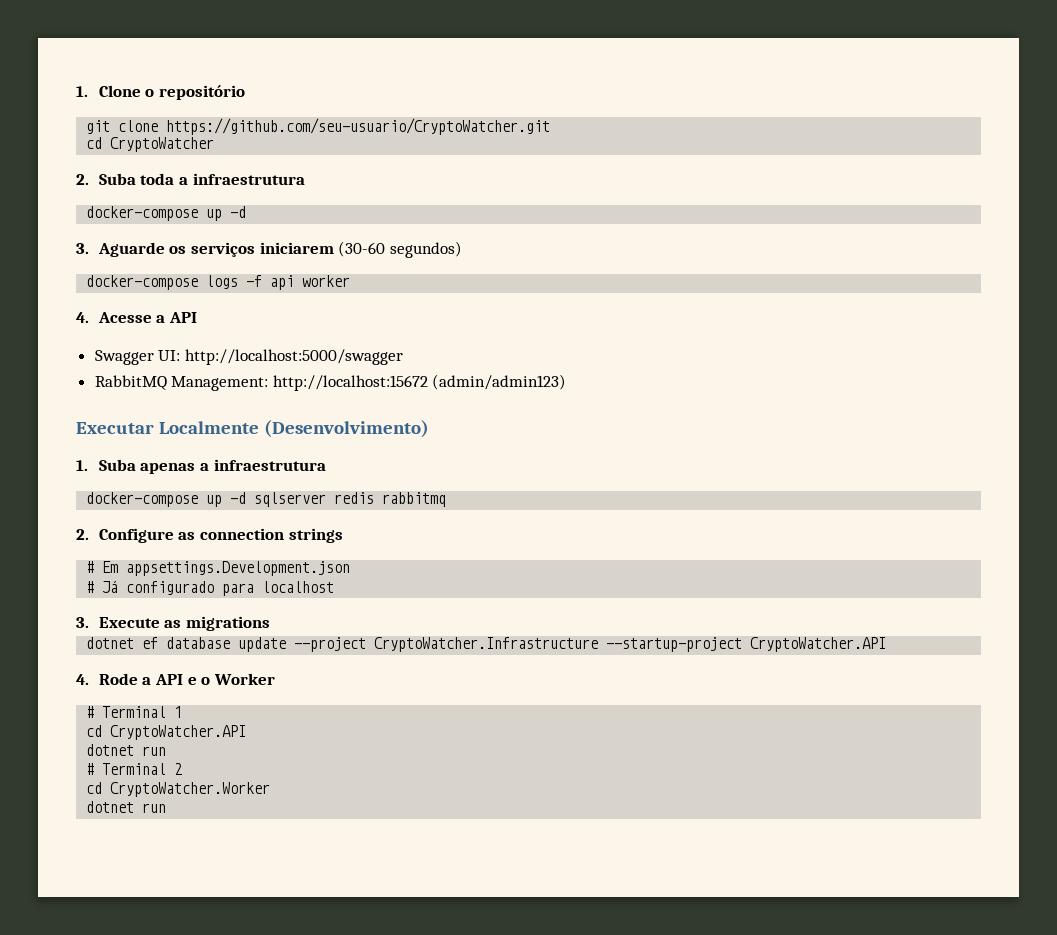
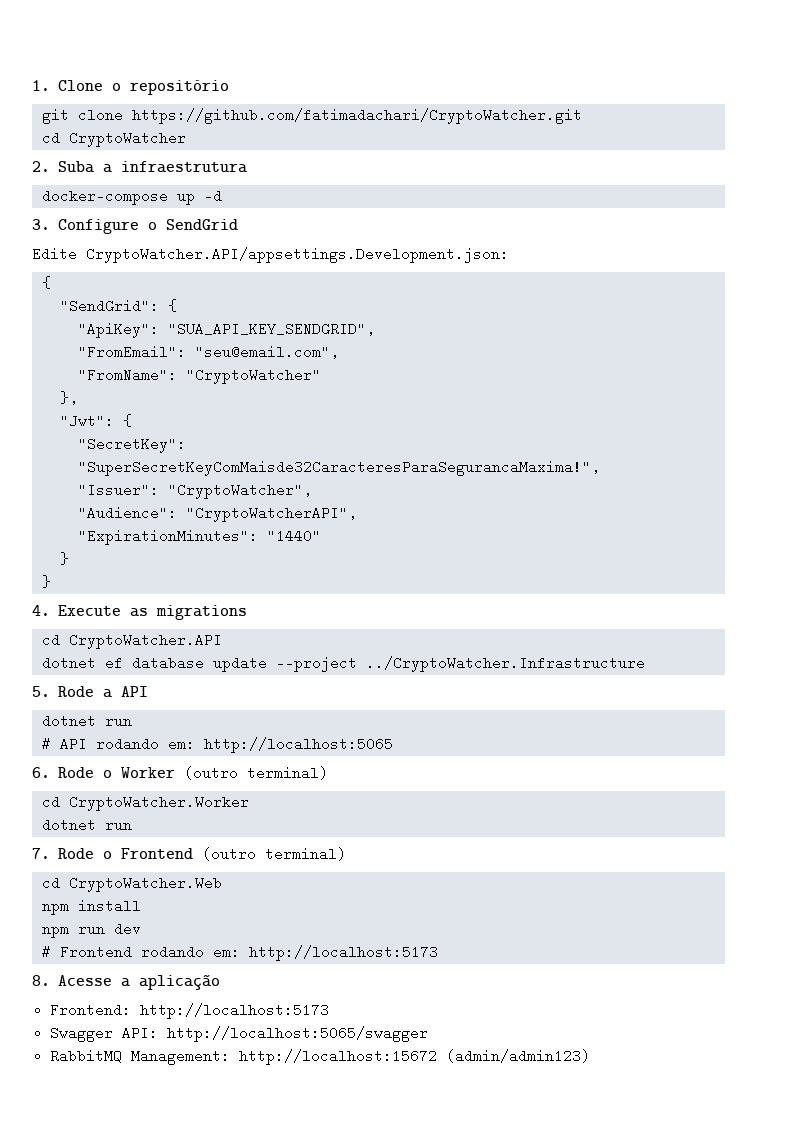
- git clone https://github.com/seu-usuario/CryptoWatcher.git
+ git clone https://github.com/fatimadachari/CryptoWatcher.git
- 2. Suba toda a infraestrutura
+ 2. Suba a infraestrutura
- 3. Aguarde os serviços iniciarem (30-60 segundos)
- docker-compose logs -f api worker
- 4. Acesse a API
- Swagger UI: http://localhost:5000/swagger
- RabbitMQ Management: http://localhost:15672 (admin/admin123)
- Executar Localmente (Desenvolvimento)
- 1. Suba apenas a infraestrutura
- docker-compose up -d sqlserver redis rabbitmq
- 2. Configure as connection strings
- # Em appsettings.Development.json
- # Já configurado para localhost
- 3. Execute as migrations
+ 3. Configure o SendGrid
+ Edite CryptoWatcher.API/appsettings.Development.json:
+ {
+ "SendGrid": {
+ "ApiKey": "SUA_API_KEY_SENDGRID",
+ "FromEmail": "seu@email.com",
+ "FromName": "CryptoWatcher"
+ },
+ "Jwt": {
+ "SecretKey": "SuperSecretKeyComMaisde32CaracteresParaSegurancaMaxima!",
+ "Issuer": "CryptoWatcher",
+ "Audience": "CryptoWatcherAPI",
+ "ExpirationMinutes": "1440"
+ }
+ }
+ 4. Execute as migrations
+ cd CryptoWatcher.API
- dotnet ef database update --project CryptoWatcher.Infrastructure --startup-project CryptoWatcher.API
- 4. Rode a API e o Worker
- # Terminal 1
- cd CryptoWatcher.API
+ dotnet ef database update --project ../CryptoWatcher.Infrastructure
+ 5. Rode a API
  dotnet run
- # Terminal 2
+ # API rodando em: http://localhost:5065
+ 6. Rode o Worker (outro terminal)
  cd CryptoWatcher.Worker
  dotnet run
+ 7. Rode o Frontend (outro terminal)
+ cd CryptoWatcher.Web
+ npm install
+ npm run dev
+ # Frontend rodando em: http://localhost:5173
+ 8. Acesse a aplicação
+ Frontend: http://localhost:5173
+ Swagger API: http://localhost:5065/swagger
+ RabbitMQ Management: http://localhost:15672 (admin/admin123)

